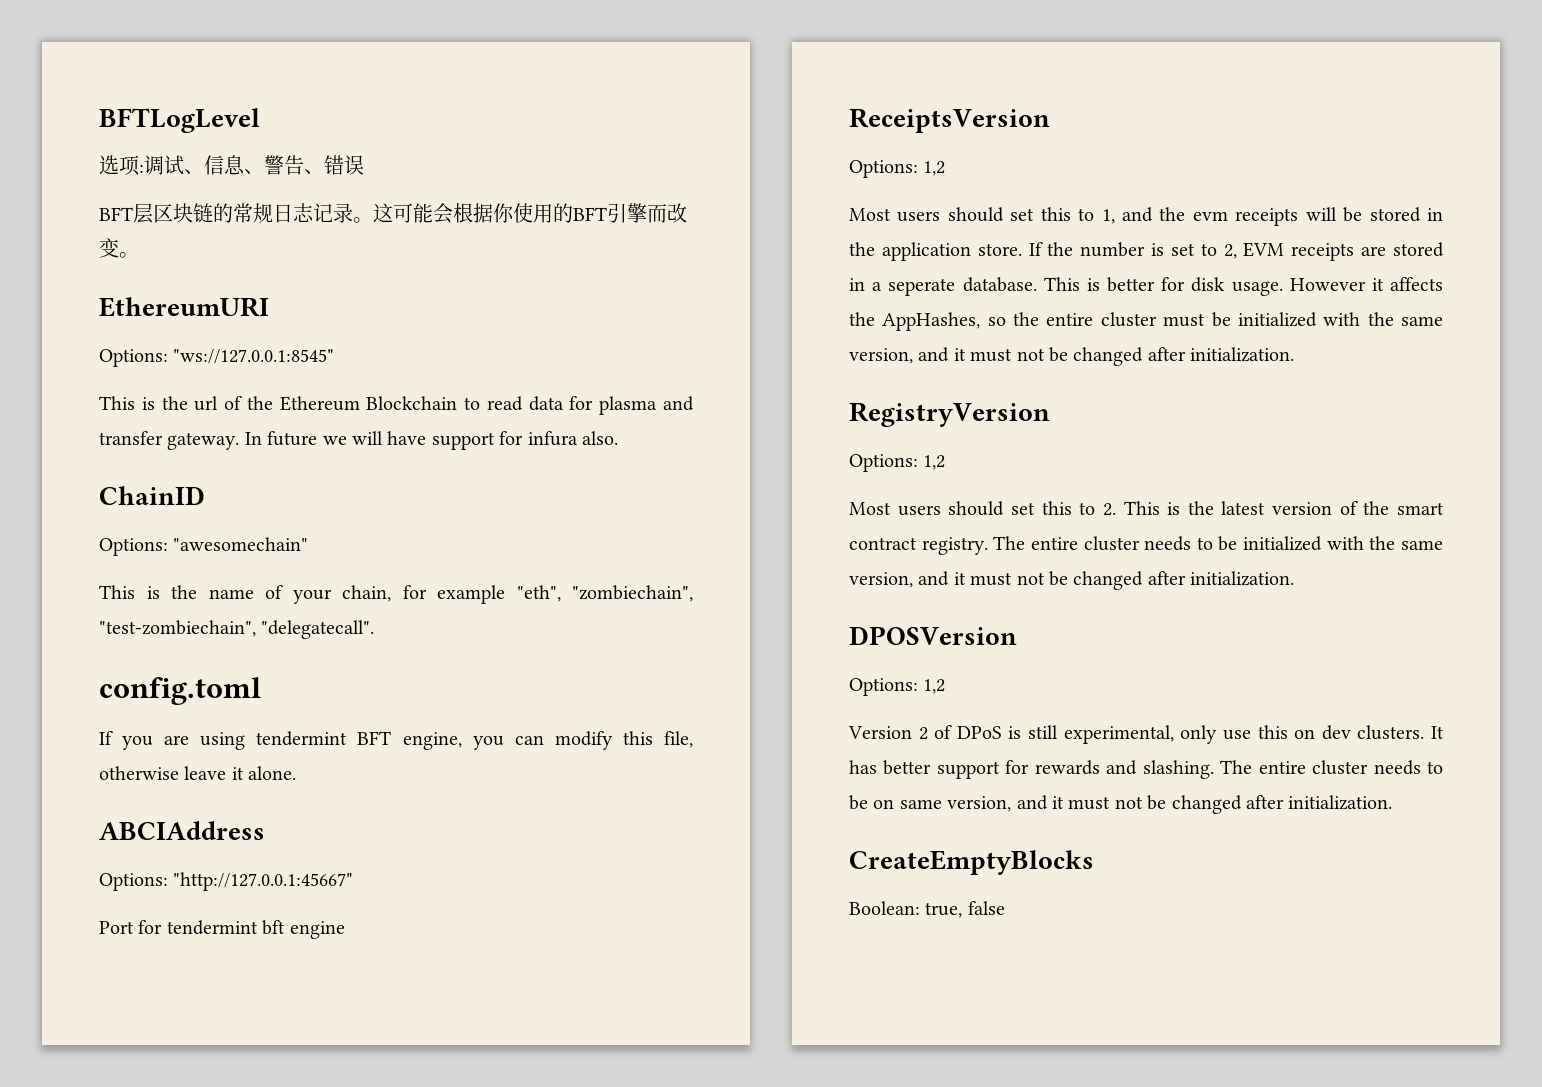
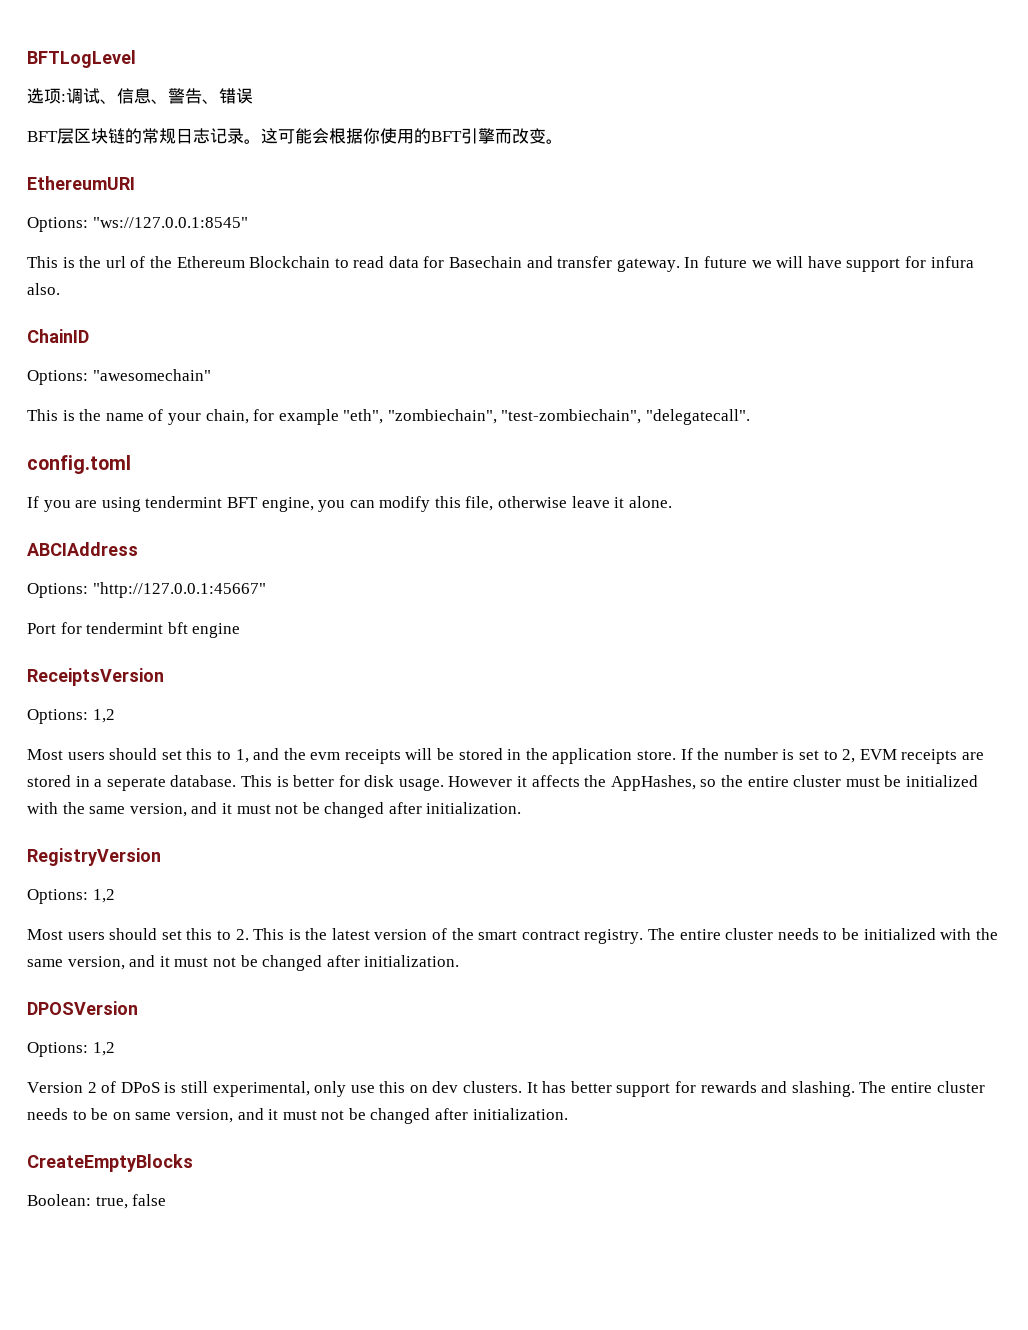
- This is the url of the Ethereum Blockchain to read data for plasma and transfer gateway.
+ This is the url of the Ethereum Blockchain to read data for Basechain and transfer gateway.

